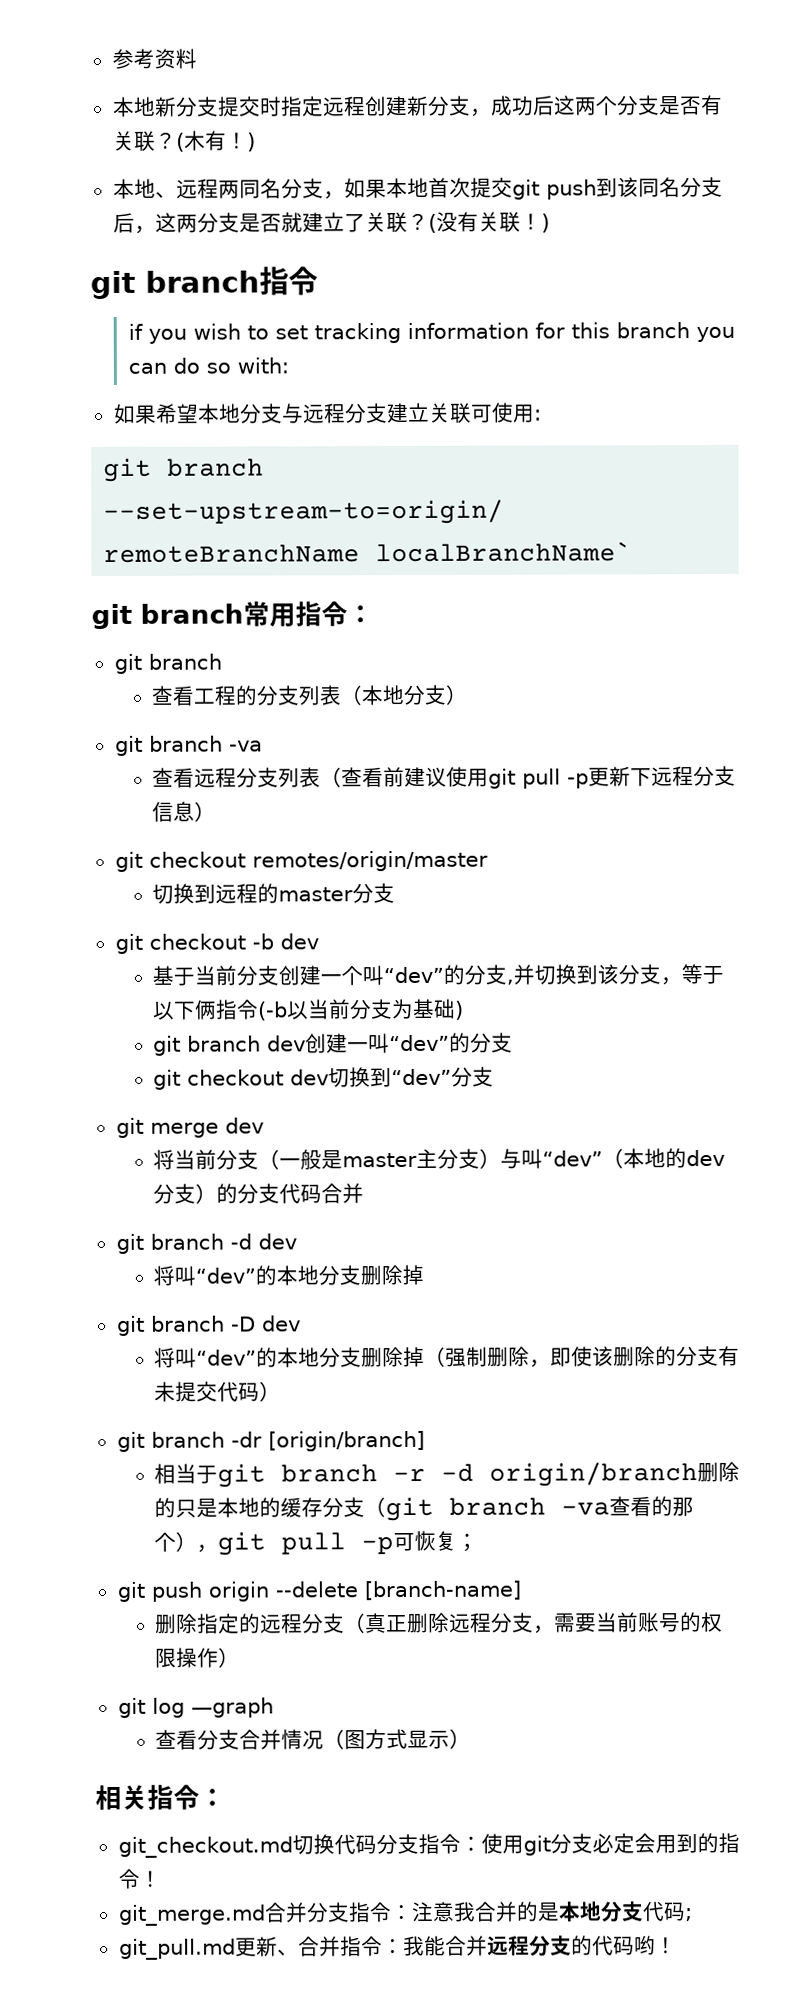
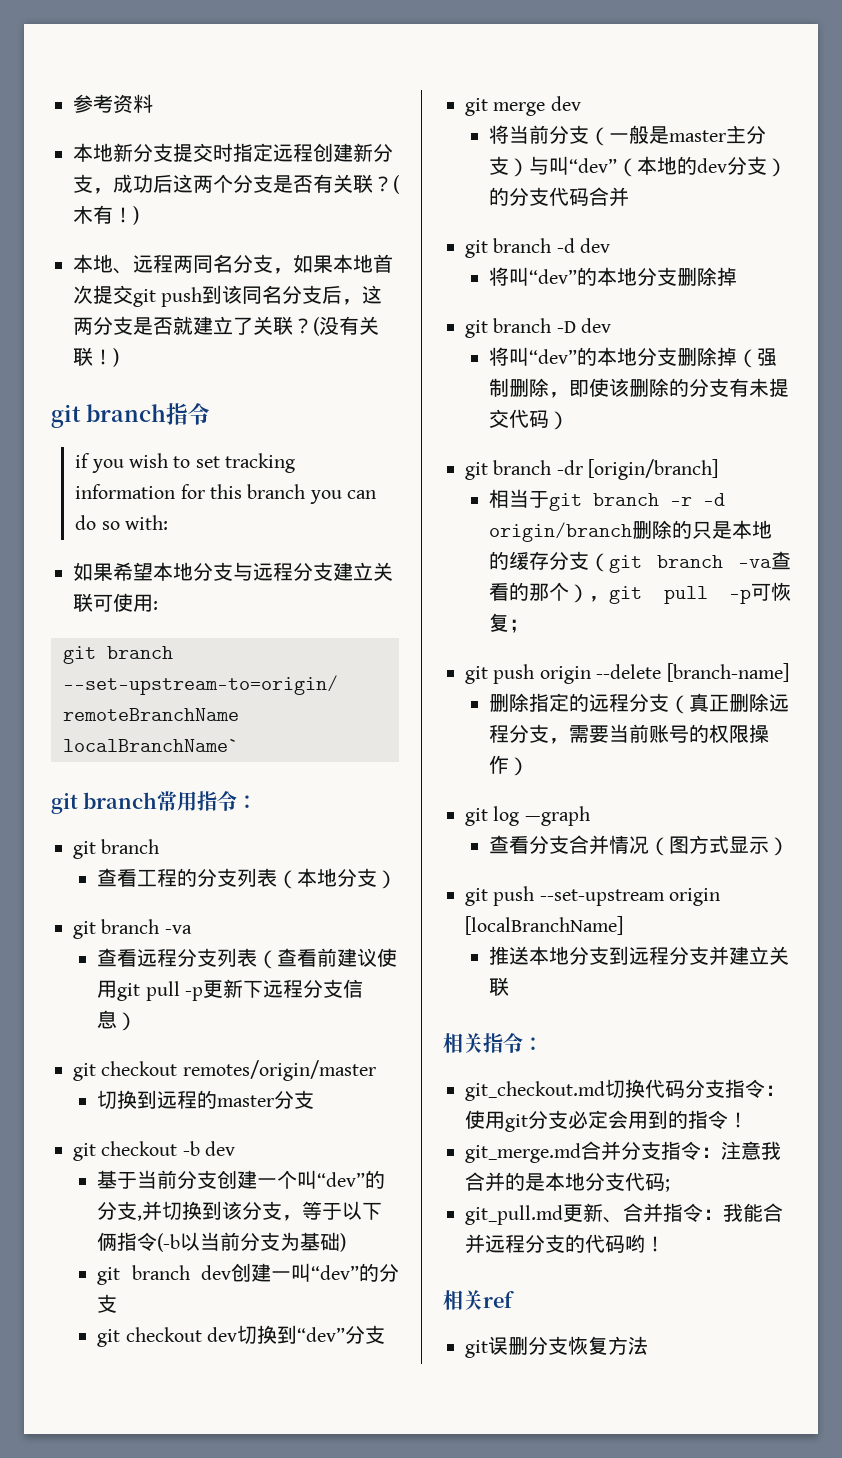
+ git push --set-upstream origin [localBranchName]
+ 推送本地分支到远程分支并建立关联
+ 相关ref
+ git误删分支恢复方法

